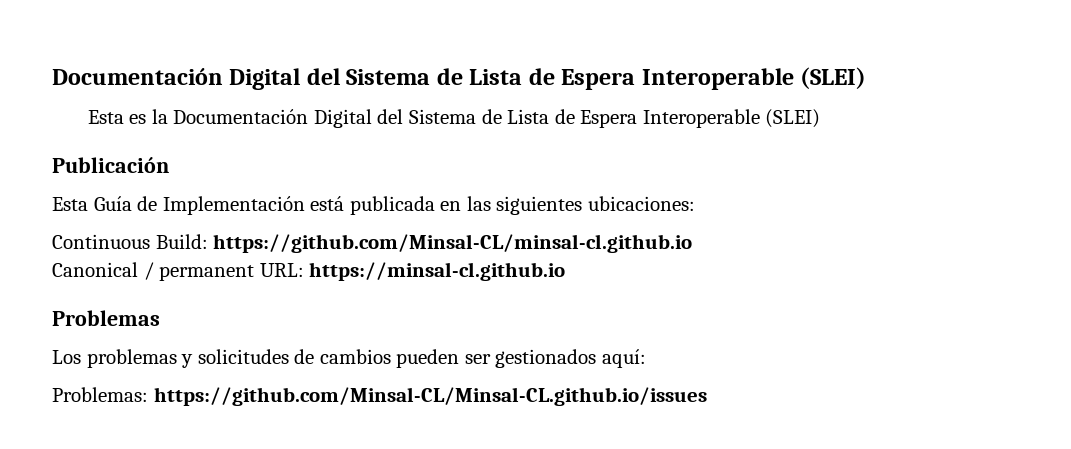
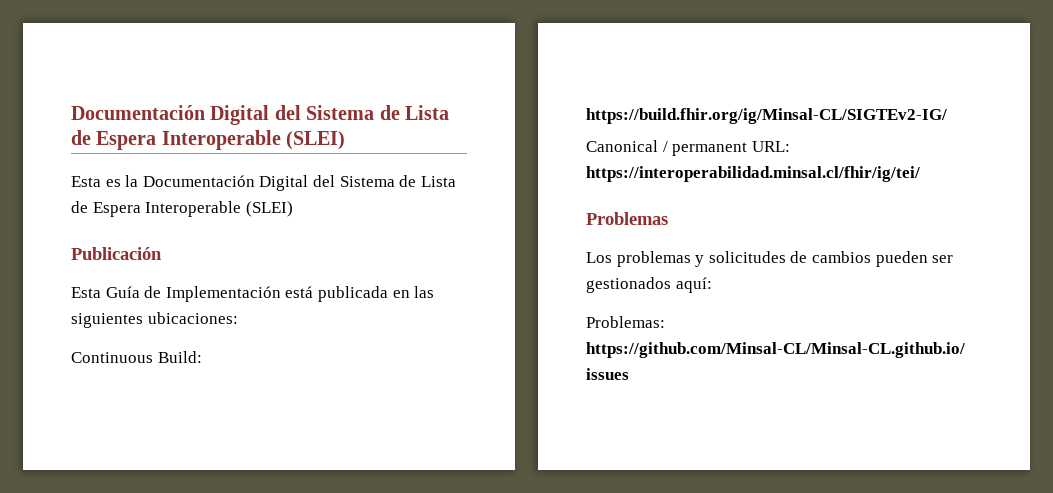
- Continuous Build: https://github.com/Minsal-CL/minsal-cl.github.io
+ Continuous Build: https://build.fhir.org/ig/Minsal-CL/SIGTEv2-IG/
- Canonical / permanent URL: https://minsal-cl.github.io
+ Canonical / permanent URL: https://interoperabilidad.minsal.cl/fhir/ig/tei/

